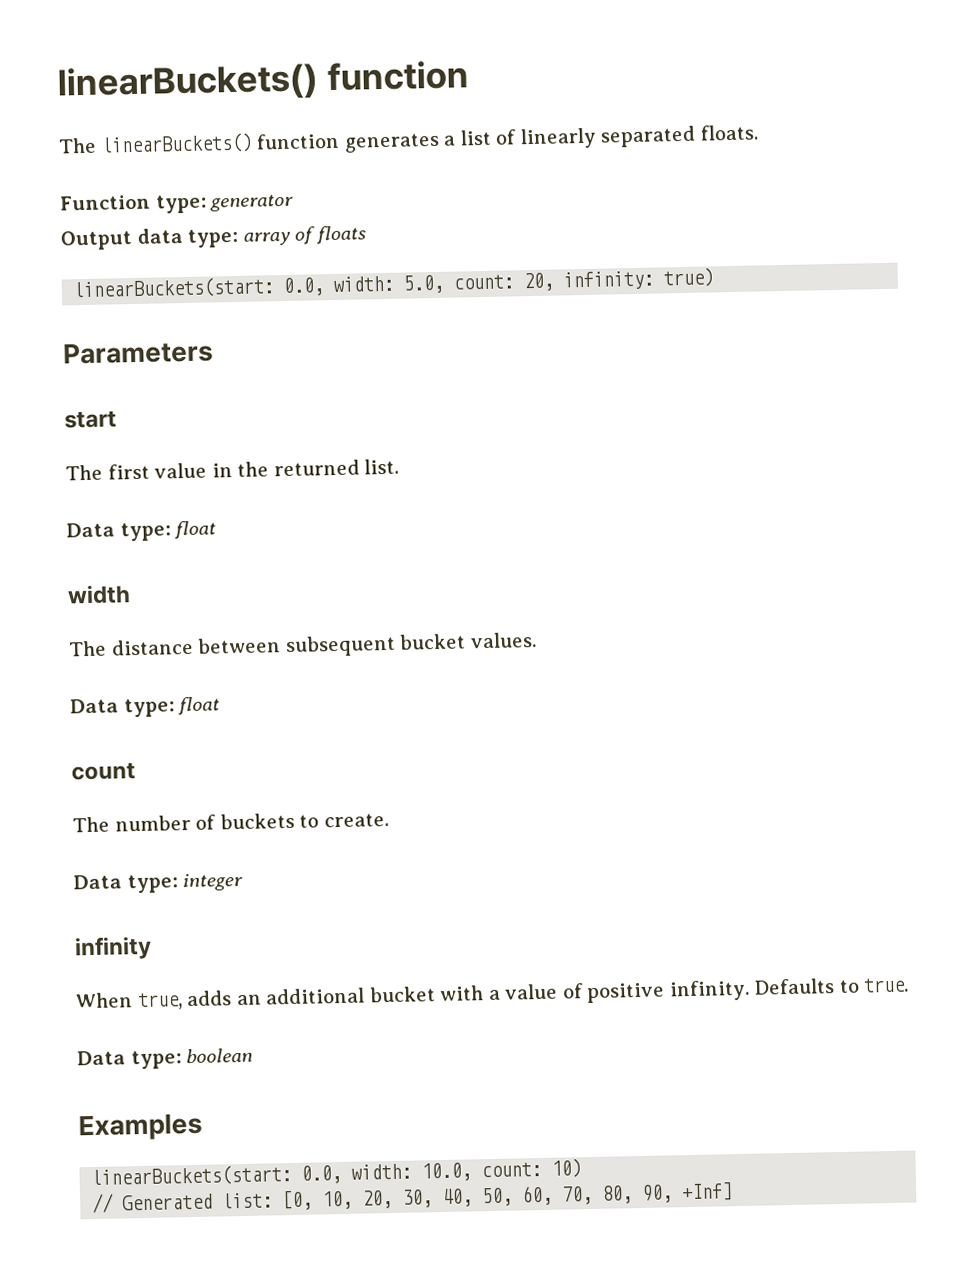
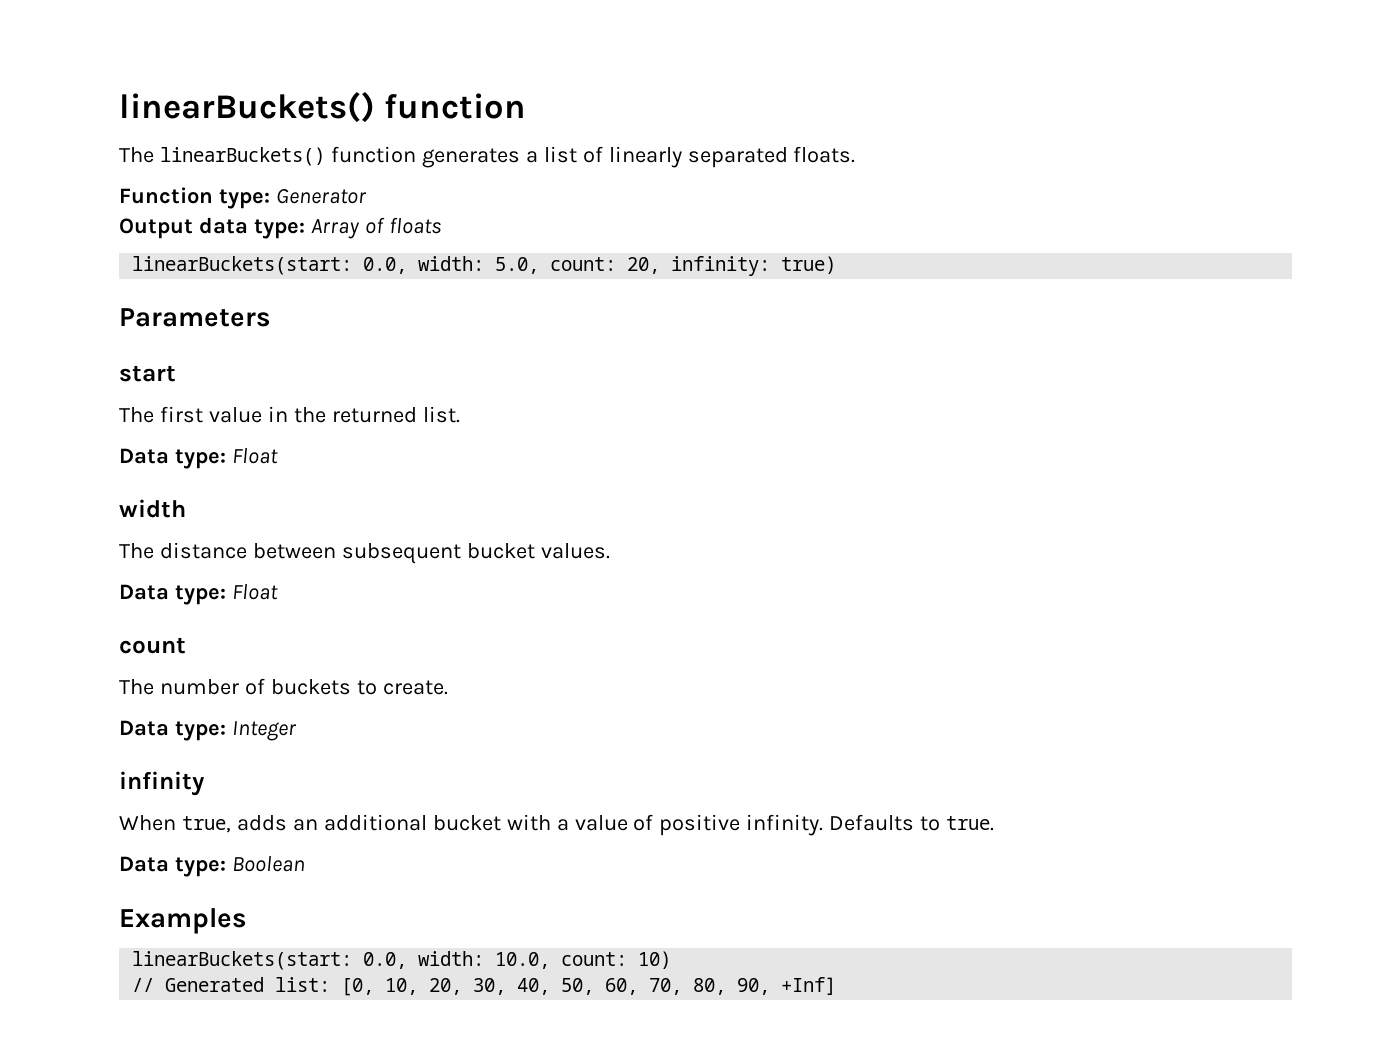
- Function type: generator
+ Function type: Generator
- Output data type: array of floats
+ Output data type: Array of floats
  The first value in the returned list.
- Data type: float
+ Data type: Float
  The distance between subsequent bucket values.
- Data type: float
+ Data type: Float
- Data type: integer
+ Data type: Integer
- Data type: boolean
+ Data type: Boolean

